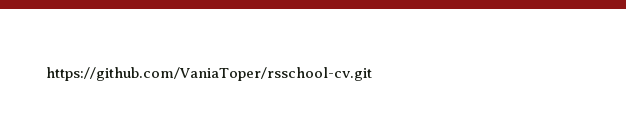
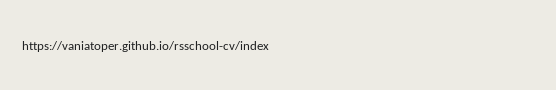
- https://github.com/VaniaToper/rsschool-cv.git
+ https://vaniatoper.github.io/rsschool-cv/index

